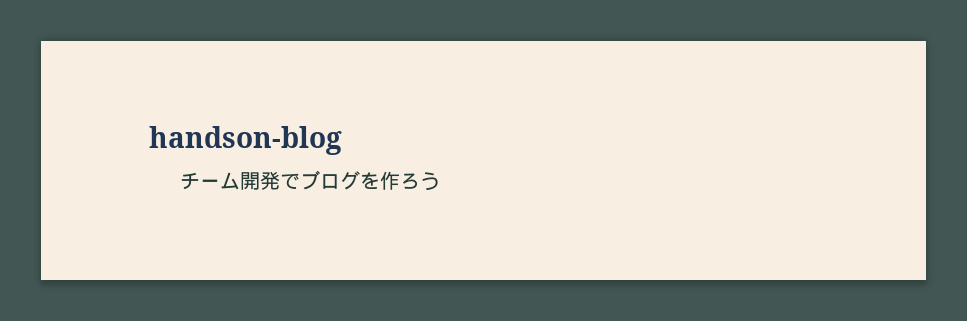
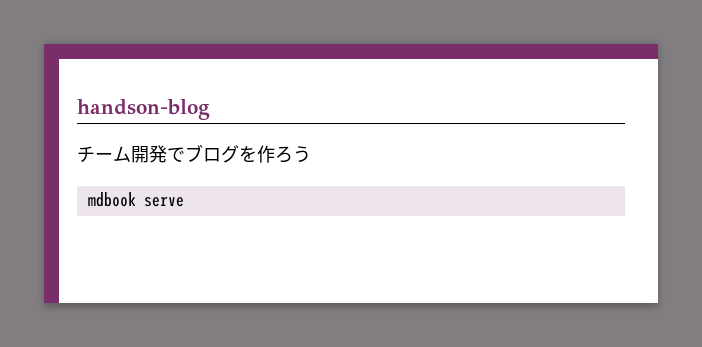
+ mdbook serve

